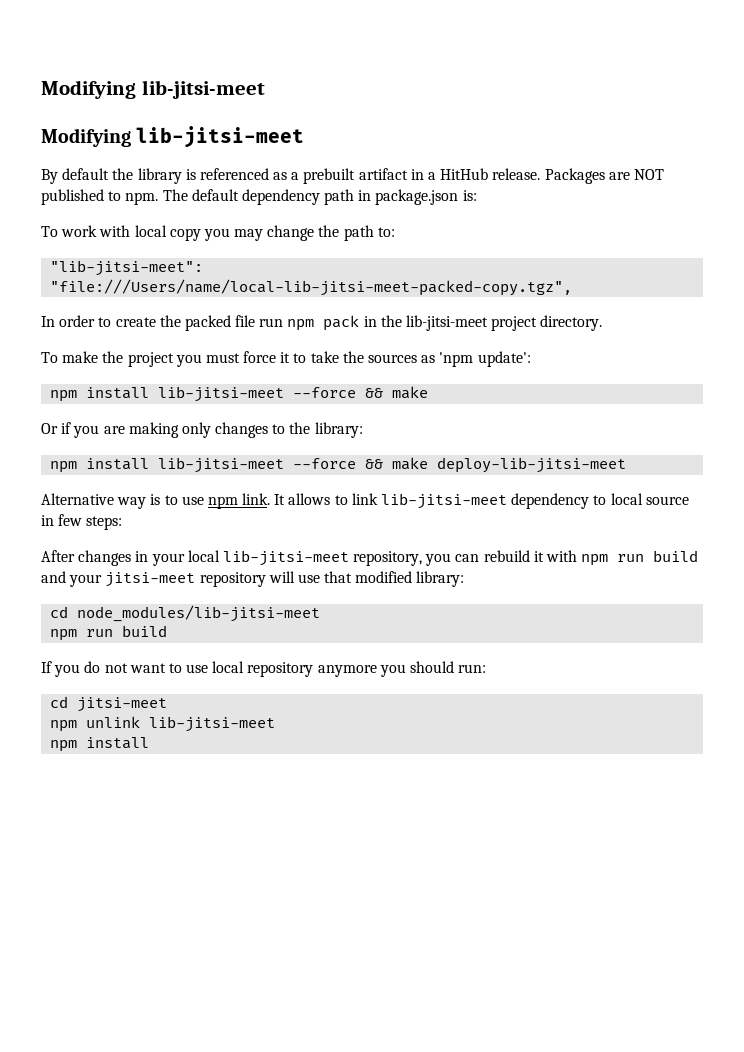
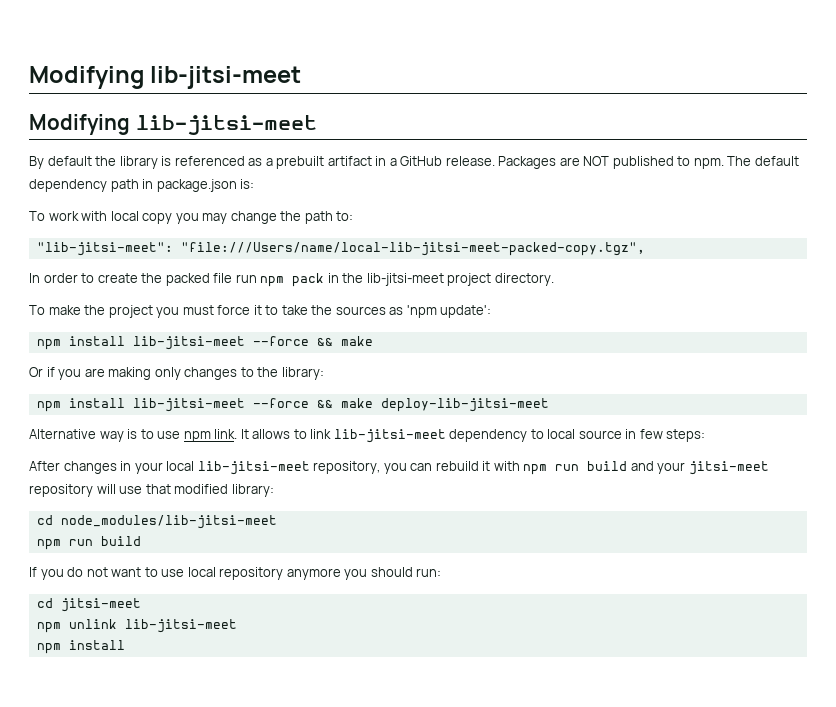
- By default the library is referenced as a prebuilt artifact in a HitHub release.
+ By default the library is referenced as a prebuilt artifact in a GitHub release.

